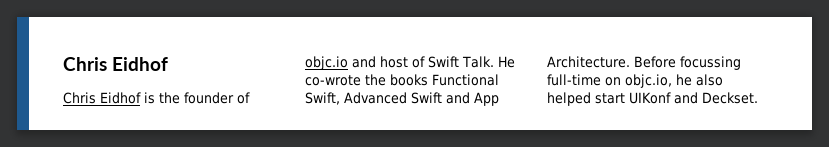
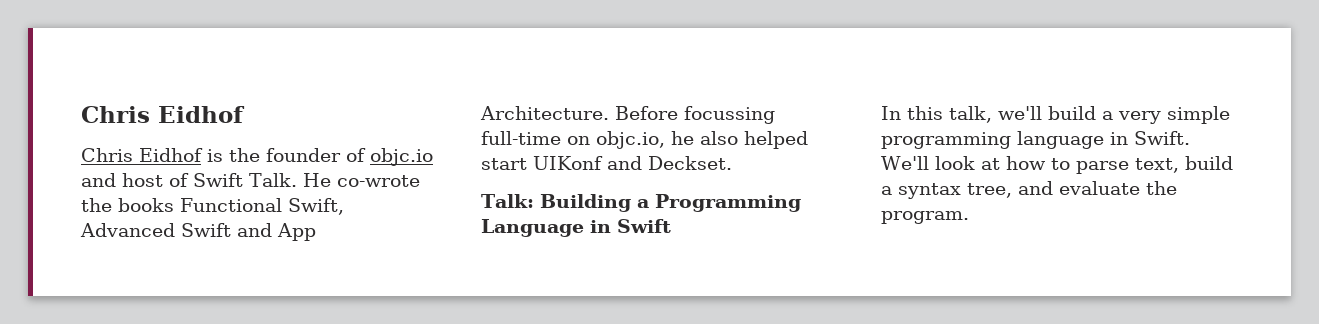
+ Talk: Building a Programming Language in Swift
+ In this talk, we'll build a very simple programming language in Swift. We'll look at how to parse text, build a syntax tree, and evaluate the program.

